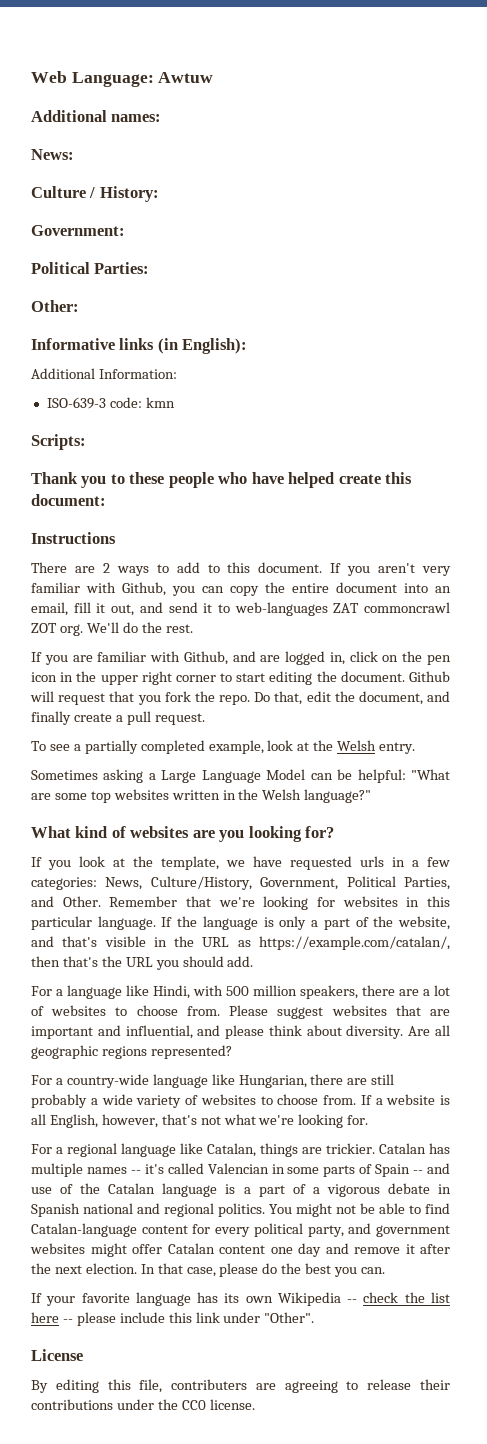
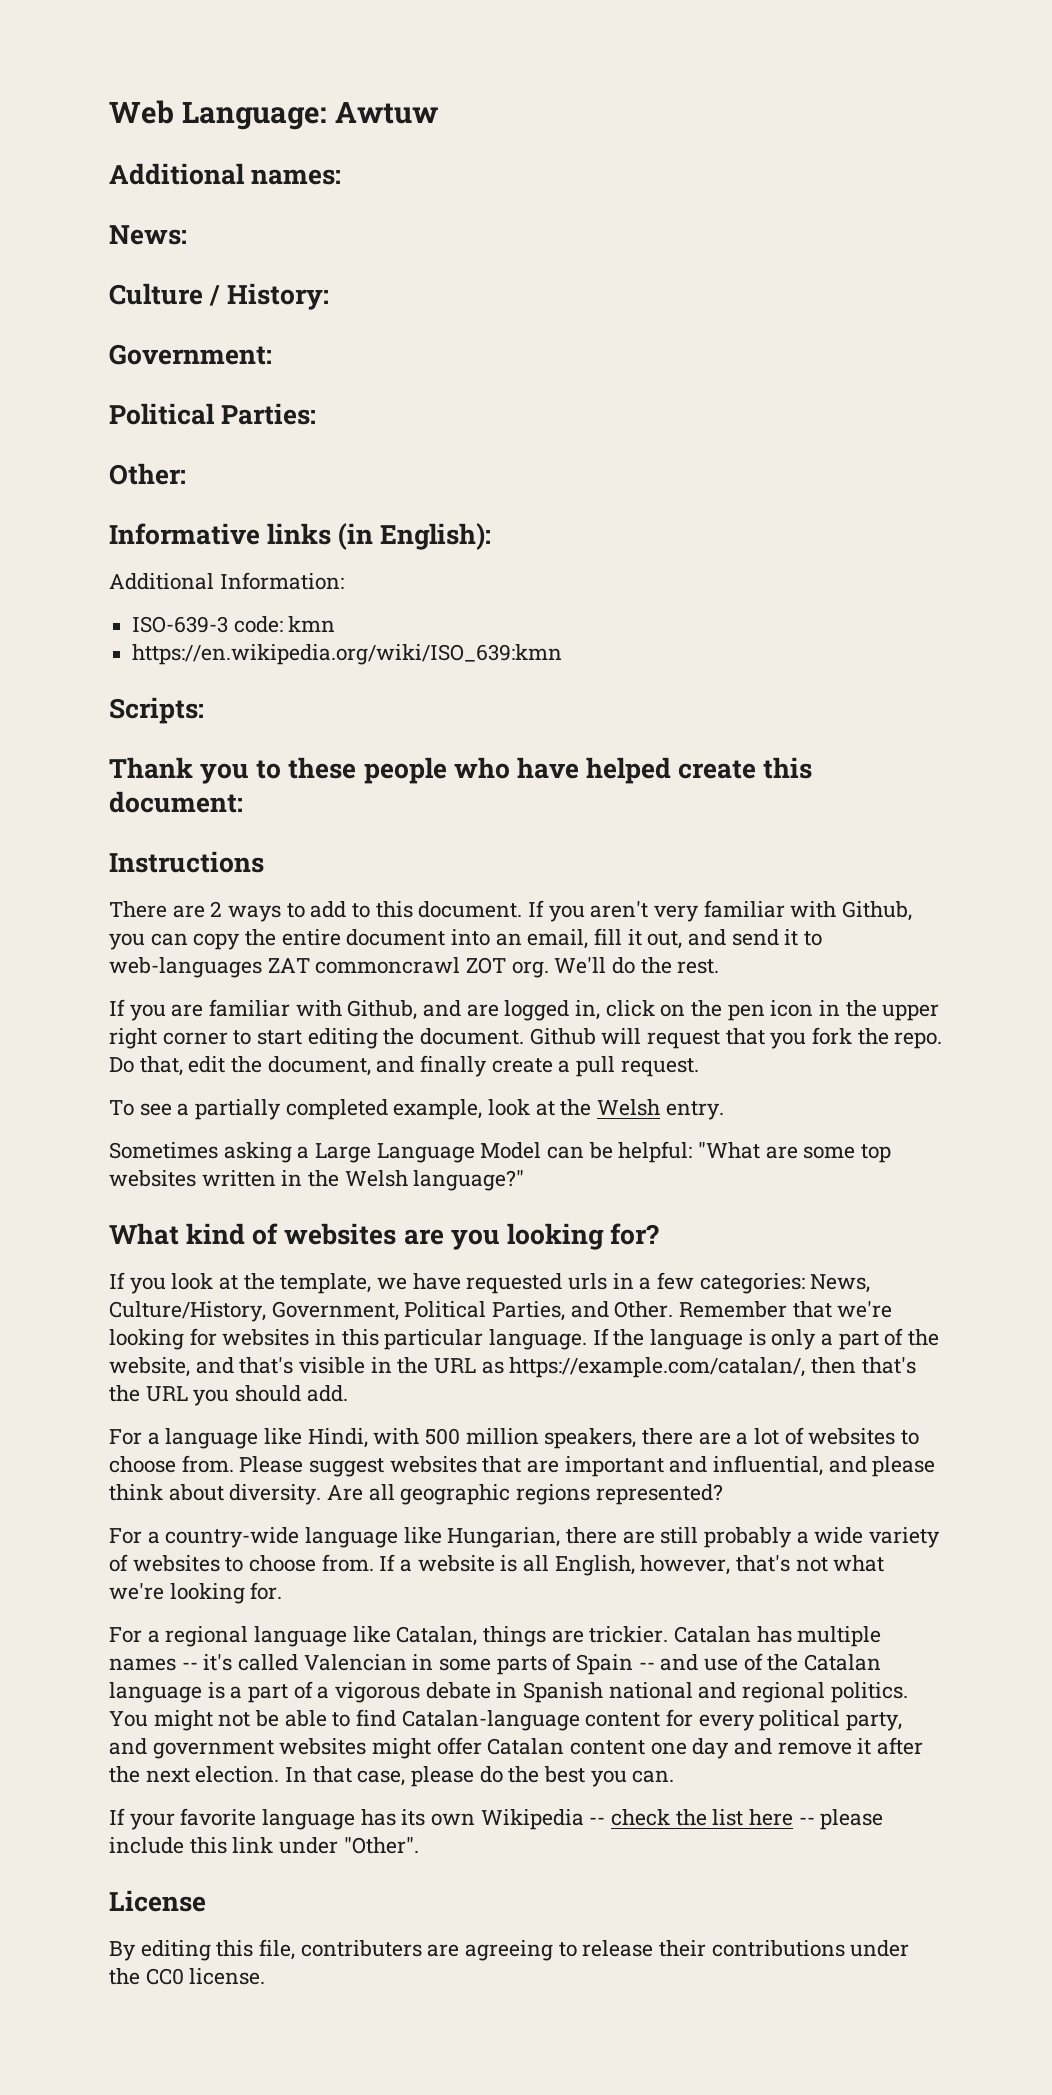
+ https://en.wikipedia.org/wiki/ISO_639:kmn

